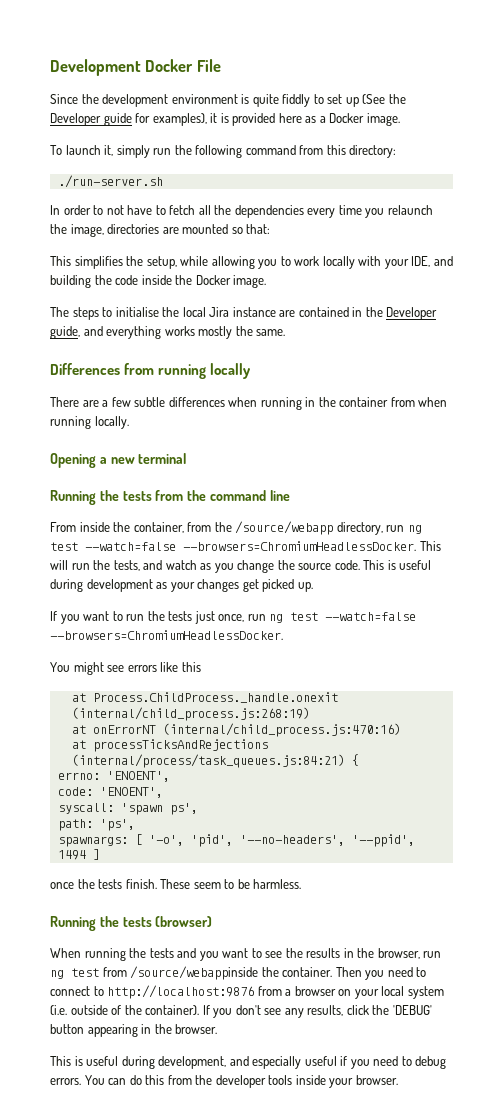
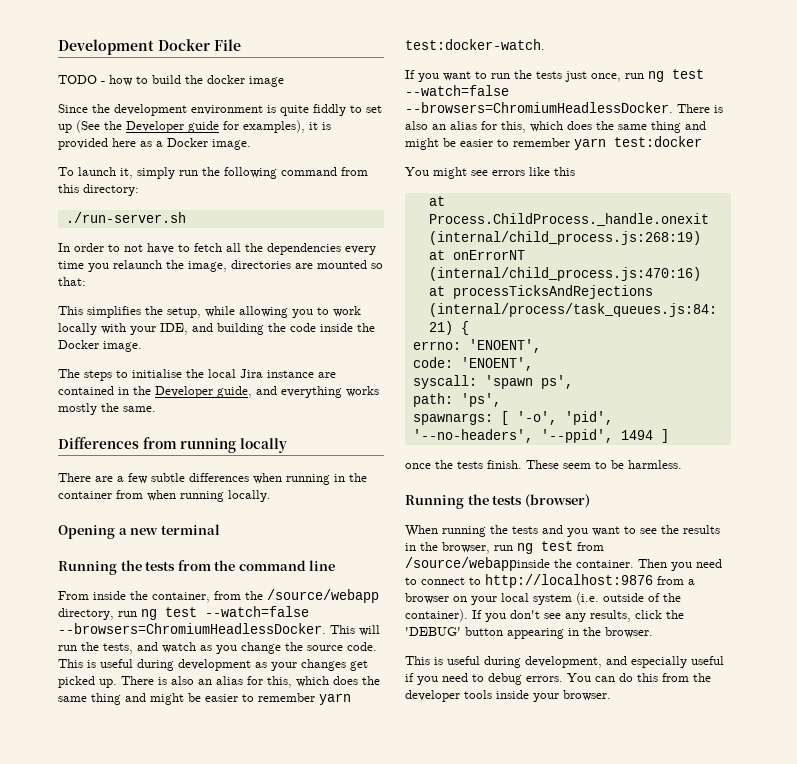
+ TODO - how to build the docker image
+ There is also an alias for this, which does the same thing and might be easier to remember yarn test:docker-watch.
+ There is also an alias for this, which does the same thing and might be easier to remember yarn test:docker

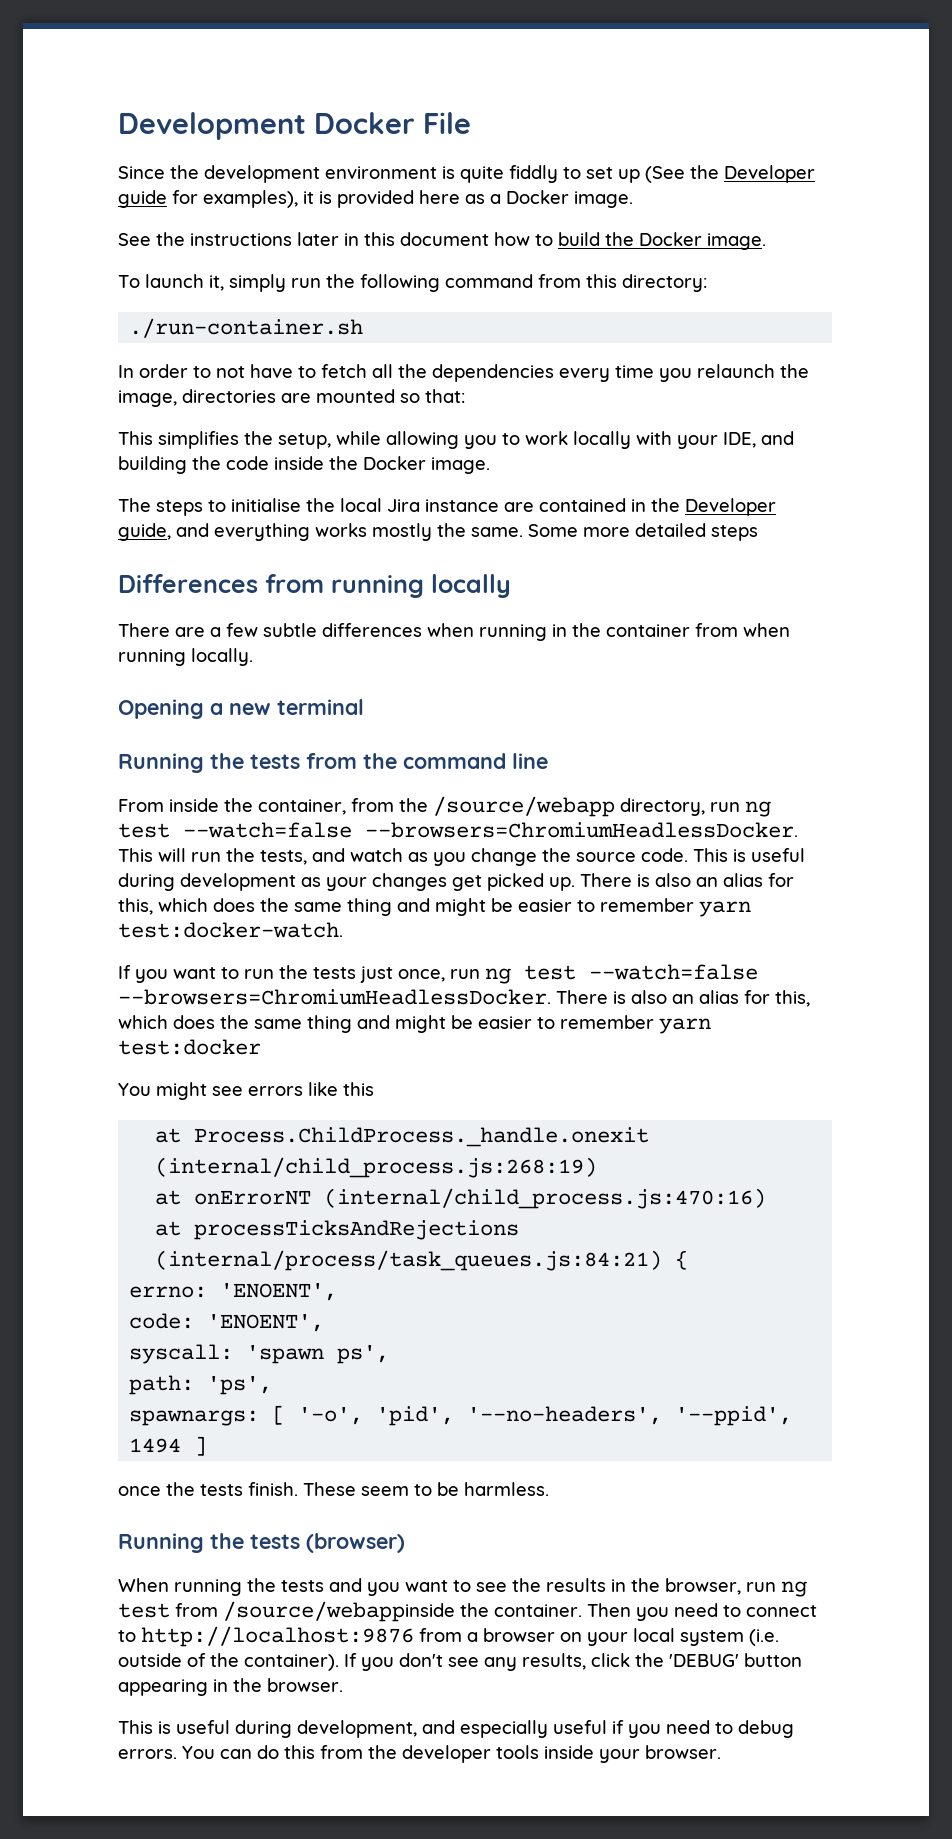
- TODO - how to build the docker image
+ See the instructions later in this document how to build the Docker image.
- ./run-server.sh
+ ./run-container.sh
+ Some more detailed steps

